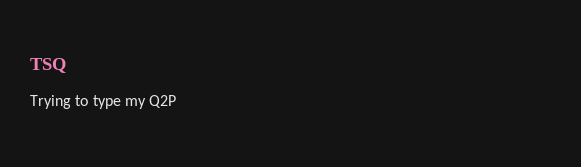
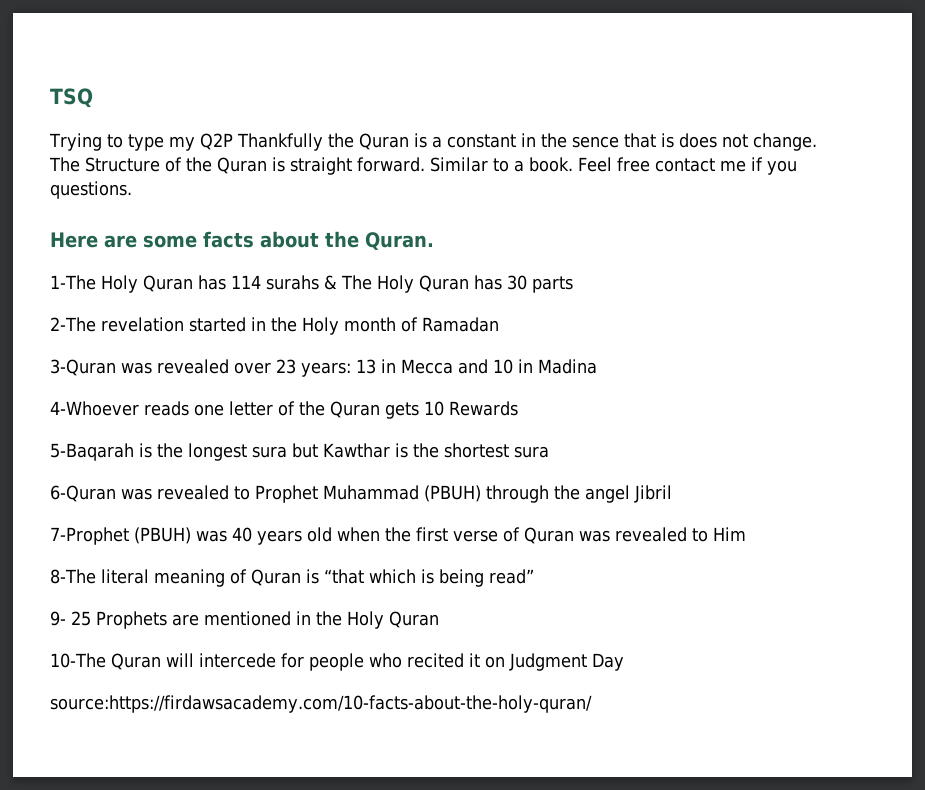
- Trying to type my Q2P
+ Trying to type my Q2P Thankfully the Quran is a constant in the sence that is does not change. The Structure of the Quran is straight forward. Similar to a book. Feel free contact me if you questions.
+ Here are some facts about the Quran.
+ 1-The Holy Quran has 114 surahs & The Holy Quran has 30 parts
+ 2-The revelation started in the Holy month of Ramadan
+ 3-Quran was revealed over 23 years: 13 in Mecca and 10 in Madina
+ 4-Whoever reads one letter of the Quran gets 10 Rewards
+ 5-Baqarah is the longest sura but Kawthar is the shortest sura
+ 6-Quran was revealed to Prophet Muhammad (PBUH) through the angel Jibril
+ 7-Prophet (PBUH) was 40 years old when the first verse of Quran was revealed to Him
+ 8-The literal meaning of Quran is “that which is being read”
+ 9- 25 Prophets are mentioned in the Holy Quran
+ 10-The Quran will intercede for people who recited it on Judgment Day
+ source:https://firdawsacademy.com/10-facts-about-the-holy-quran/

